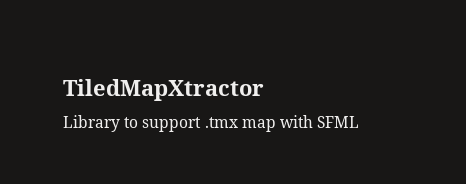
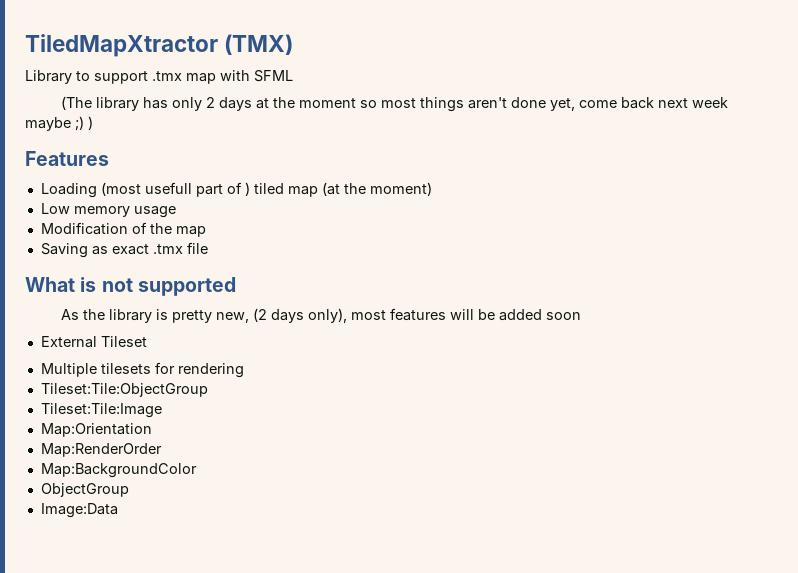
- TiledMapXtractor
+ TiledMapXtractor (TMX)
+ (The library has only 2 days at the moment so most things aren't done yet, come back next week maybe ;) )
+ Features
+ Loading (most usefull part of ) tiled map (at the moment)
+ Low memory usage
+ Modification of the map
+ Saving as exact .tmx file
+ What is not supported
+ As the library is pretty new, (2 days only), most features will be added soon
+ External Tileset
+ Multiple tilesets for rendering
+ Tileset:Tile:ObjectGroup
+ Tileset:Tile:Image
+ Map:Orientation
+ Map:RenderOrder
+ Map:BackgroundColor
+ ObjectGroup
+ Image:Data

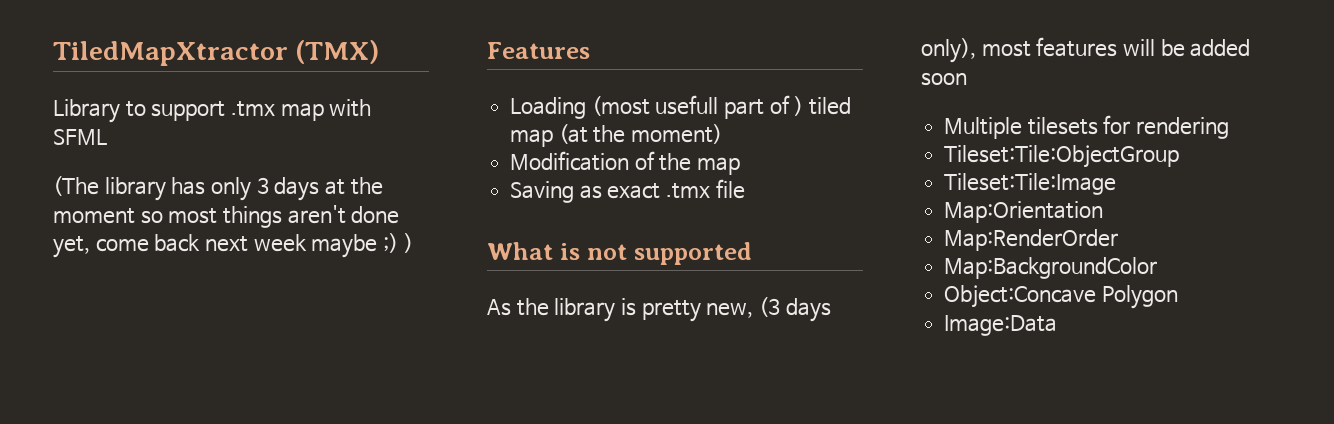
- (The library has only 2 days at the moment so most things aren't done yet, come back next week maybe ;) )
+ (The library has only 3 days at the moment so most things aren't done yet, come back next week maybe ;) )
- Low memory usage
- As the library is pretty new, (2 days only), most features will be added soon
+ As the library is pretty new, (3 days only), most features will be added soon
- External Tileset
- ObjectGroup
+ Object:Concave Polygon

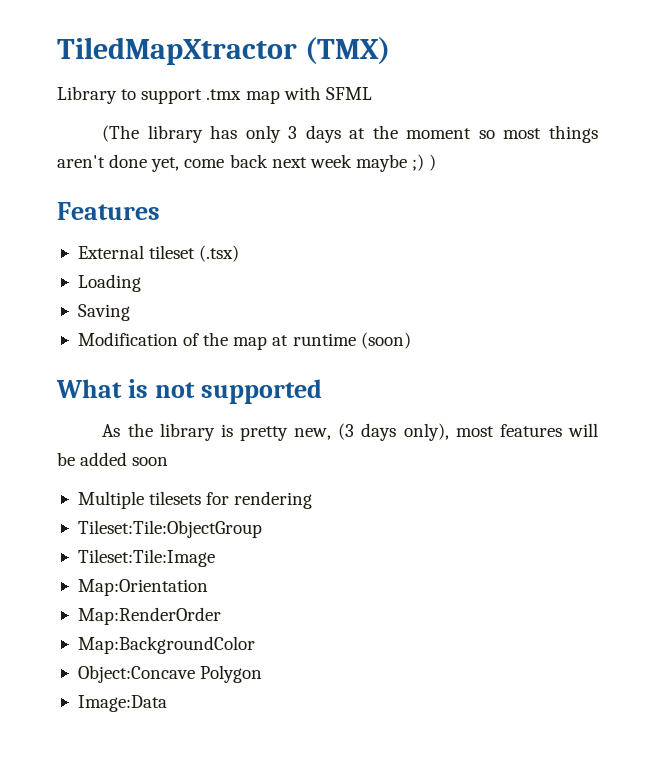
- Loading (most usefull part of ) tiled map (at the moment)
+ External tileset (.tsx)
+ Loading
+ Saving
- Modification of the map
- Saving as exact .tmx file
+ Modification of the map at runtime (soon)

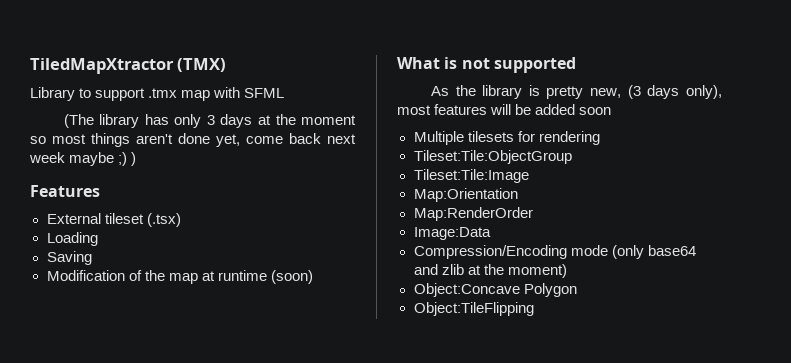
- Map:BackgroundColor
+ Image:Data
+ Compression/Encoding mode (only base64 and zlib at the moment)
- Image:Data
+ Object:TileFlipping

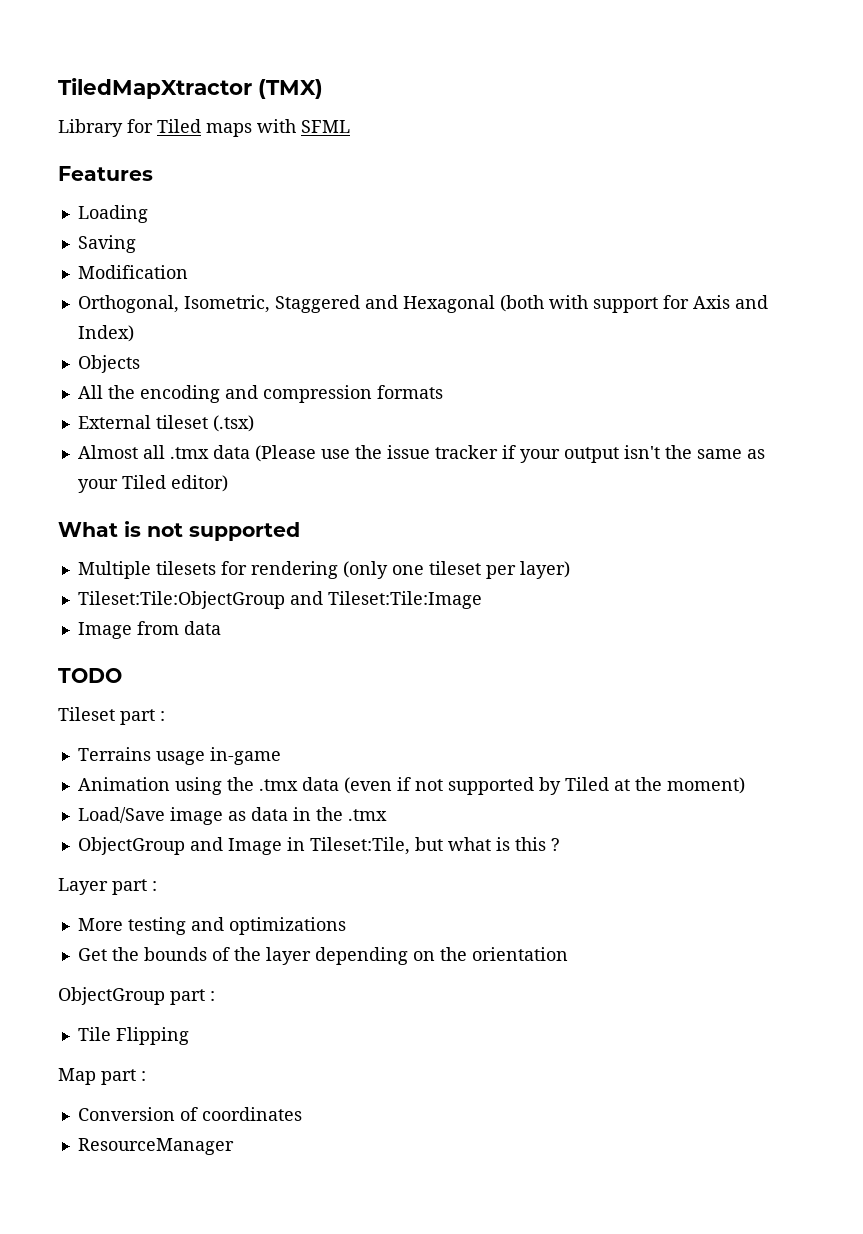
- Library to support .tmx map with SFML
- (The library has only 3 days at the moment so most things aren't done yet, come back next week maybe ;) )
+ Library for Tiled maps with SFML
  Features
- External tileset (.tsx)
  Loading
  Saving
- Modification of the map at runtime (soon)
+ Modification
+ Orthogonal, Isometric, Staggered and Hexagonal (both with support for Axis and Index)
+ Objects
+ All the encoding and compression formats
+ External tileset (.tsx)
+ Almost all .tmx data (Please use the issue tracker if your output isn't the same as your Tiled editor)
  What is not supported
- As the library is pretty new, (3 days only), most features will be added soon
- Multiple tilesets for rendering
+ Multiple tilesets for rendering (only one tileset per layer)
- Tileset:Tile:ObjectGroup
- Tileset:Tile:Image
+ Tileset:Tile:ObjectGroup and Tileset:Tile:Image
- Map:Orientation
- Map:RenderOrder
- Image:Data
- Compression/Encoding mode (only base64 and zlib at the moment)
- Object:Concave Polygon
- Object:TileFlipping
+ Image from data
+ TODO
+ Tileset part :
+ Terrains usage in-game
+ Animation using the .tmx data (even if not supported by Tiled at the moment)
+ Load/Save image as data in the .tmx
+ ObjectGroup and Image in Tileset:Tile, but what is this ?
+ Layer part :
+ More testing and optimizations
+ Get the bounds of the layer depending on the orientation
+ ObjectGroup part :
+ Tile Flipping
+ Map part :
+ Conversion of coordinates
+ ResourceManager

